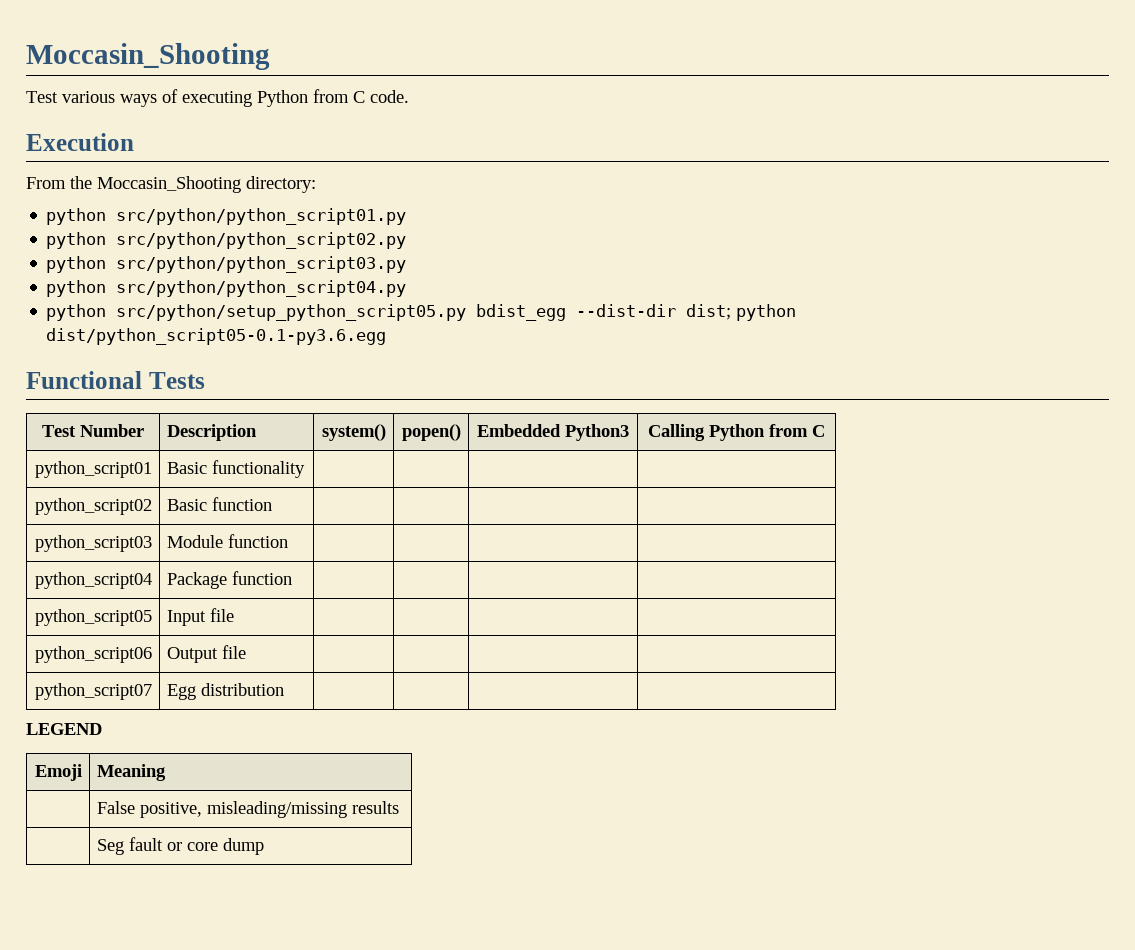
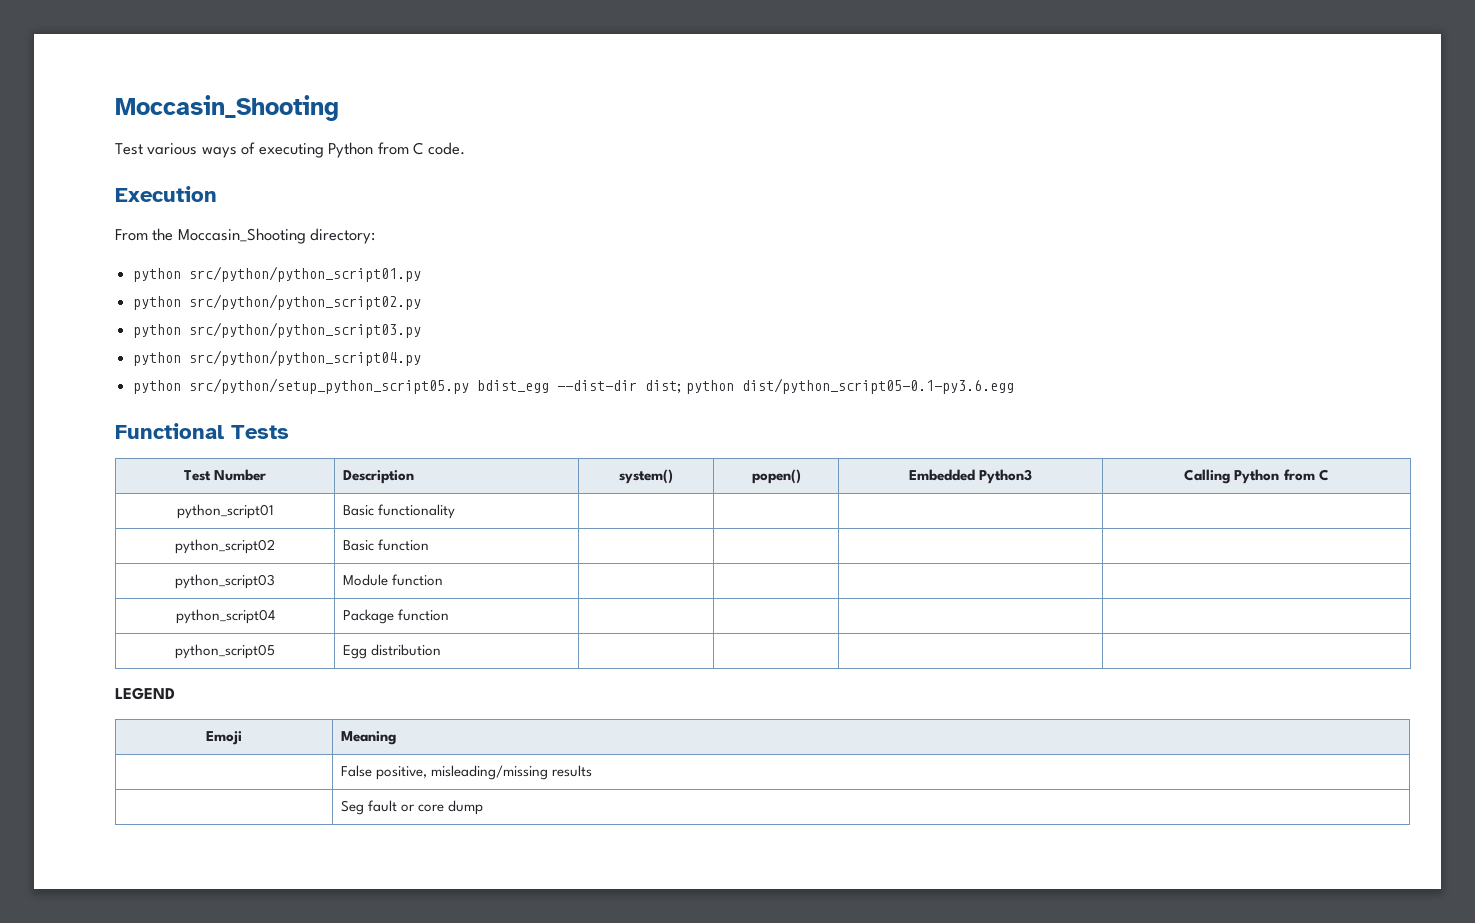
- python_script05 | Input file | | | |
- python_script06 | Output file | | | |
- python_script07 | Egg distribution | | | |
+ python_script05 | Egg distribution | | | |

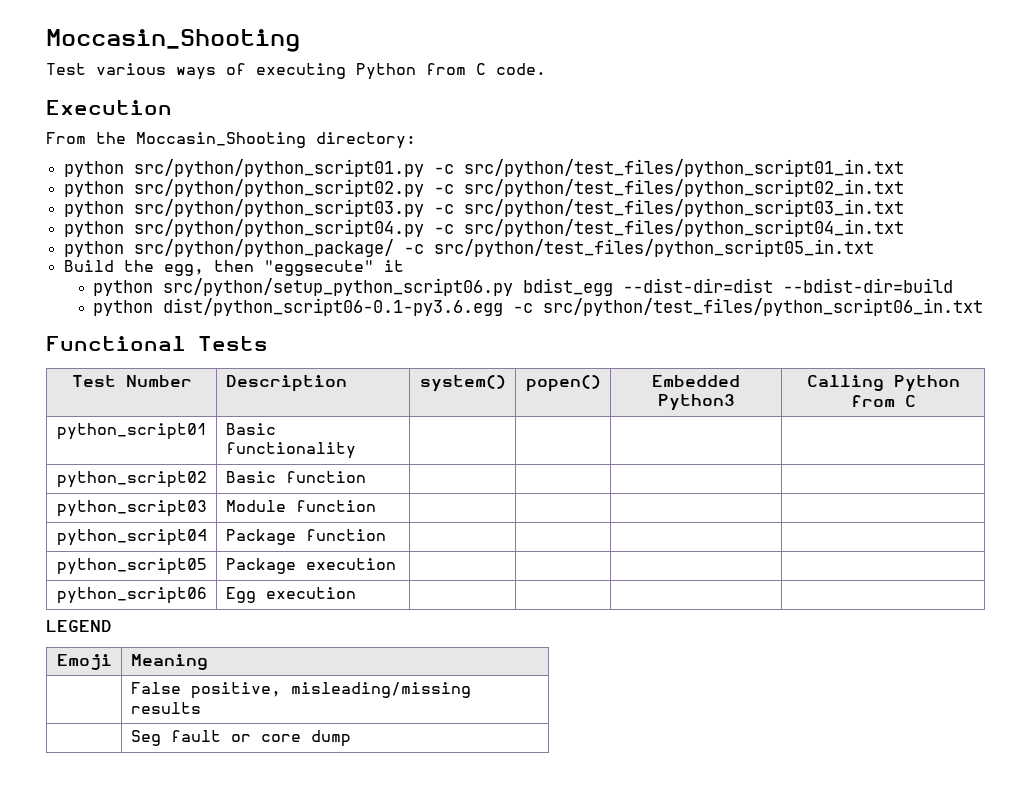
- python src/python/python_script01.py
+ python src/python/python_script01.py -c src/python/test_files/python_script01_in.txt
- python src/python/python_script02.py
+ python src/python/python_script02.py -c src/python/test_files/python_script02_in.txt
- python src/python/python_script03.py
+ python src/python/python_script03.py -c src/python/test_files/python_script03_in.txt
- python src/python/python_script04.py
- python src/python/setup_python_script05.py bdist_egg --dist-dir dist; python dist/python_script05-0.1-py3.6.egg
+ python src/python/python_script04.py -c src/python/test_files/python_script04_in.txt
+ python src/python/python_package/ -c src/python/test_files/python_script05_in.txt
+ Build the egg, then "eggsecute" it
+ python src/python/setup_python_script06.py bdist_egg --dist-dir=dist --bdist-dir=build
+ python dist/python_script06-0.1-py3.6.egg -c src/python/test_files/python_script06_in.txt
- python_script05 | Egg distribution | | | |
+ python_script05 | Package execution | | | |
+ python_script06 | Egg execution | | | |

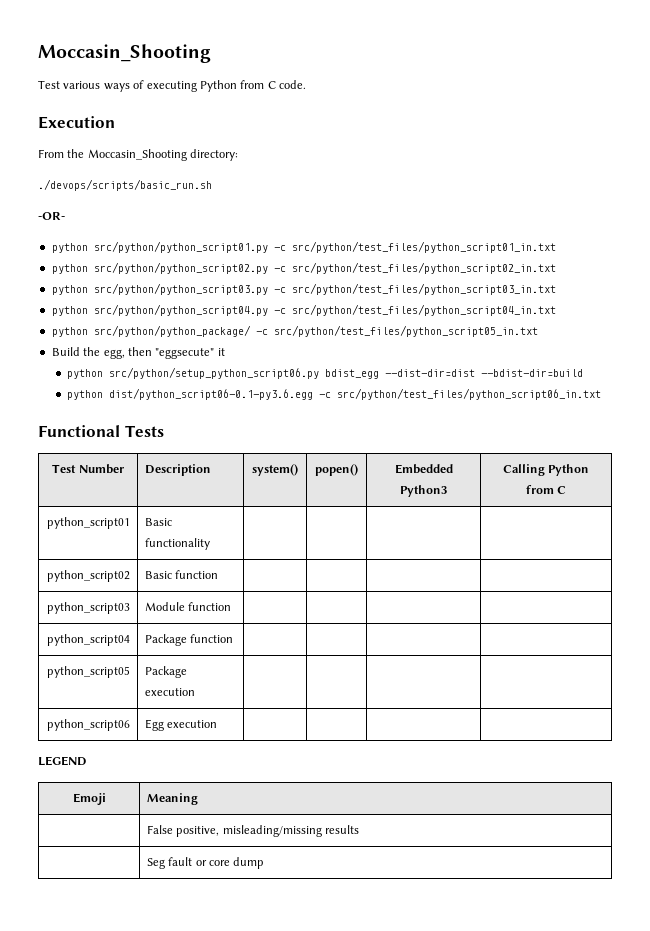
+ ./devops/scripts/basic_run.sh
+ -OR-

